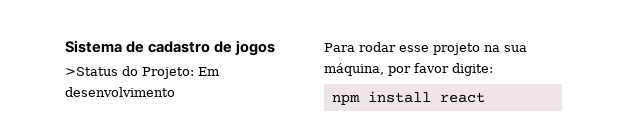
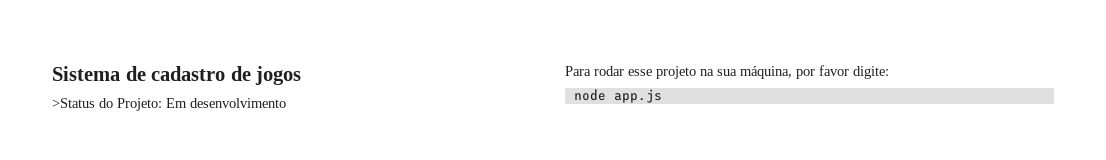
- npm install react
+ node app.js

